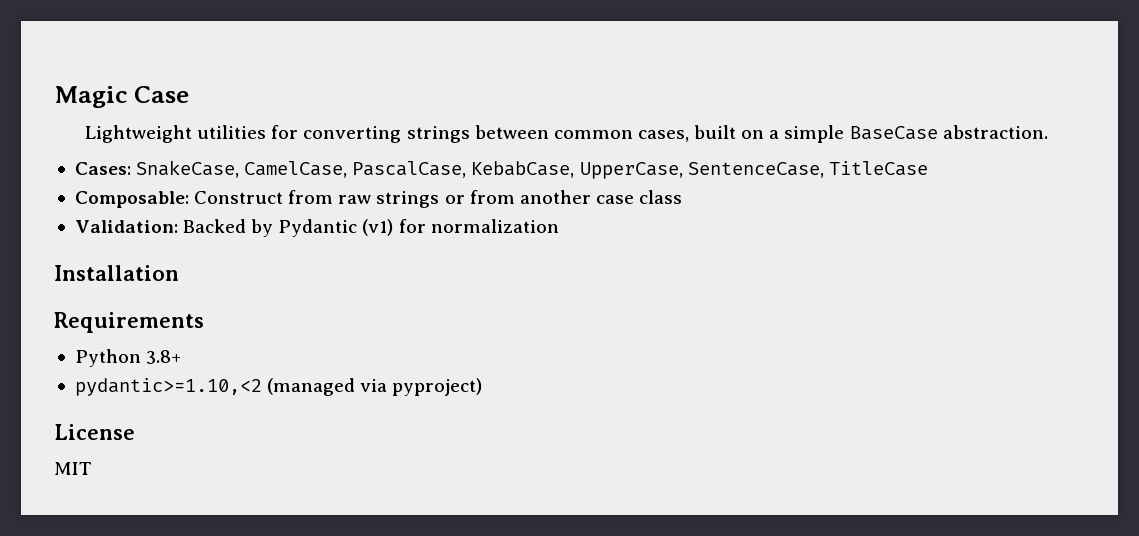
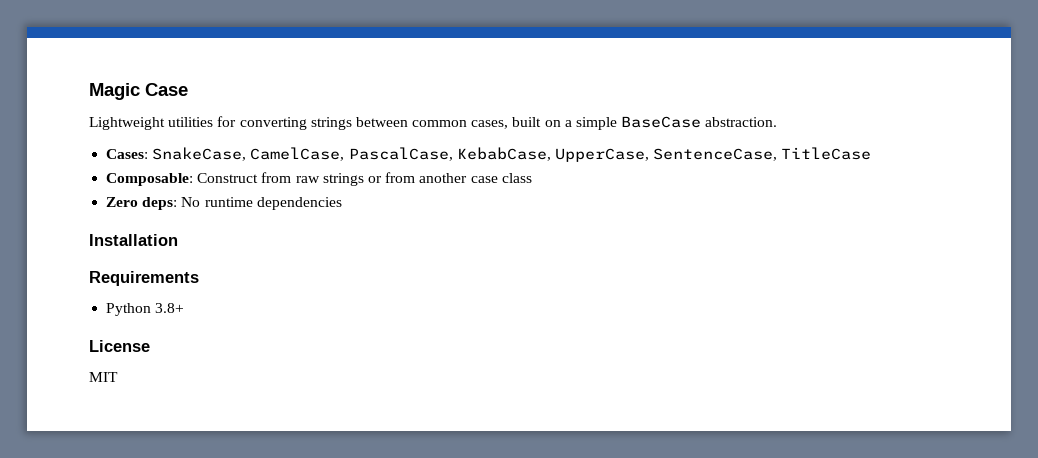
- Validation: Backed by Pydantic (v1) for normalization
+ Zero deps: No runtime dependencies
- pydantic>=1.10,<2 (managed via pyproject)

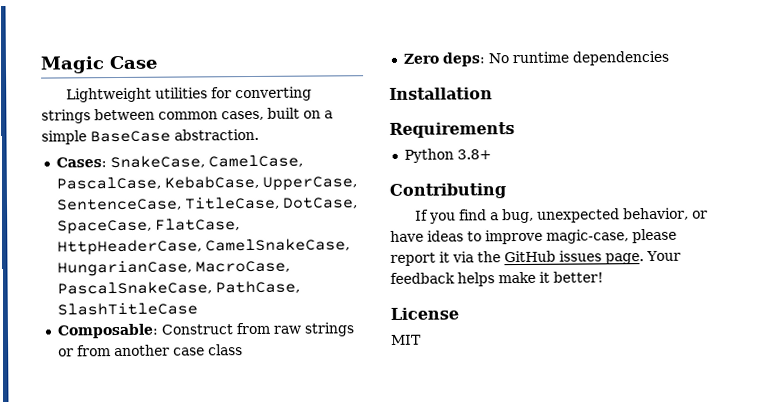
- Cases: SnakeCase, CamelCase, PascalCase, KebabCase, UpperCase, SentenceCase, TitleCase
+ Cases: SnakeCase, CamelCase, PascalCase, KebabCase, UpperCase, SentenceCase, TitleCase, DotCase, SpaceCase, FlatCase, HttpHeaderCase, CamelSnakeCase, HungarianCase, MacroCase, PascalSnakeCase, PathCase, SlashTitleCase
+ Contributing
+ If you find a bug, unexpected behavior, or have ideas to improve magic-case, please report it via the GitHub issues page. Your feedback helps make it better!

